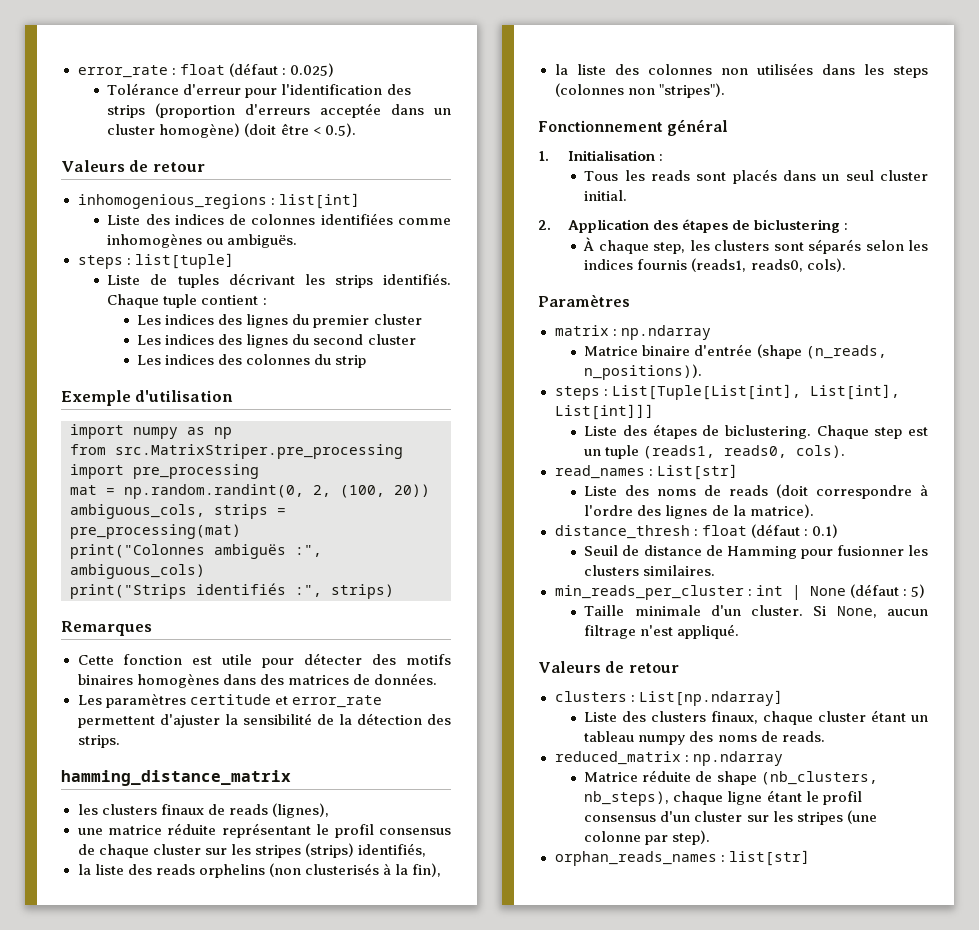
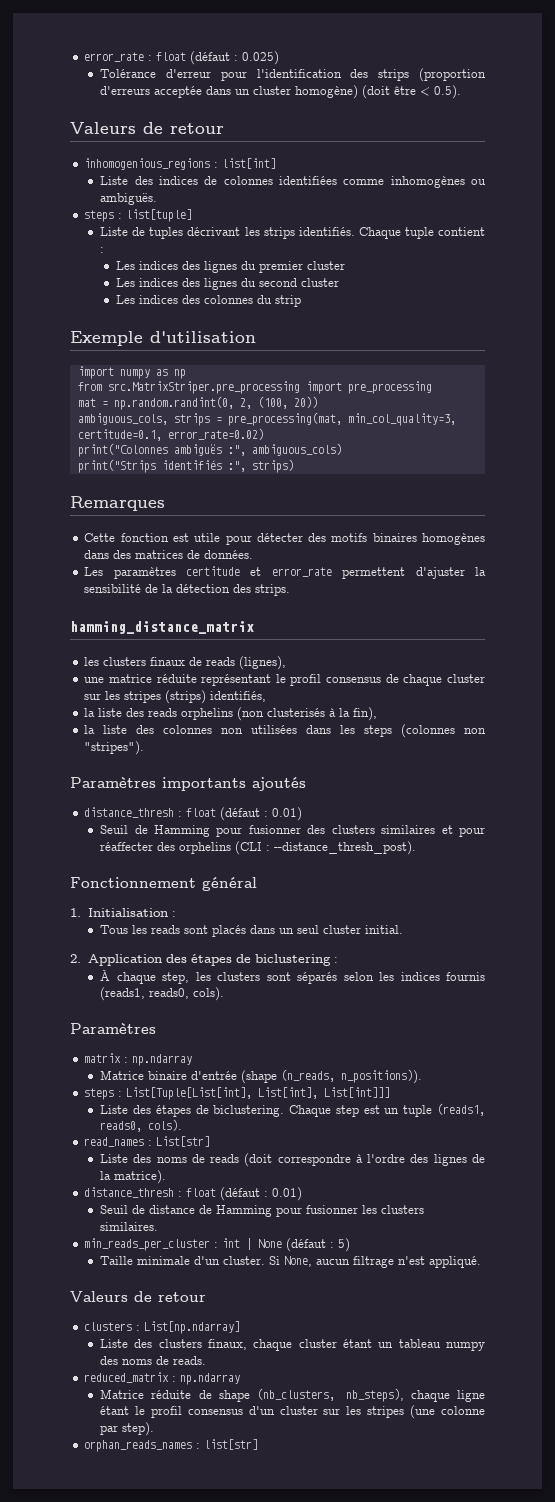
- ambiguous_cols, strips = pre_processing(mat)
+ ambiguous_cols, strips = pre_processing(mat, min_col_quality=3, certitude=0.1, error_rate=0.02)
+ Paramètres importants ajoutés
+ distance_thresh : float (défaut : 0.01)
+ Seuil de Hamming pour fusionner des clusters similaires et pour réaffecter des orphelins (CLI : --distance_thresh_post).
  Liste des noms de reads (doit correspondre à l'ordre des lignes de la matrice).
- distance_thresh : float (défaut : 0.1)
+ distance_thresh : float (défaut : 0.01)

